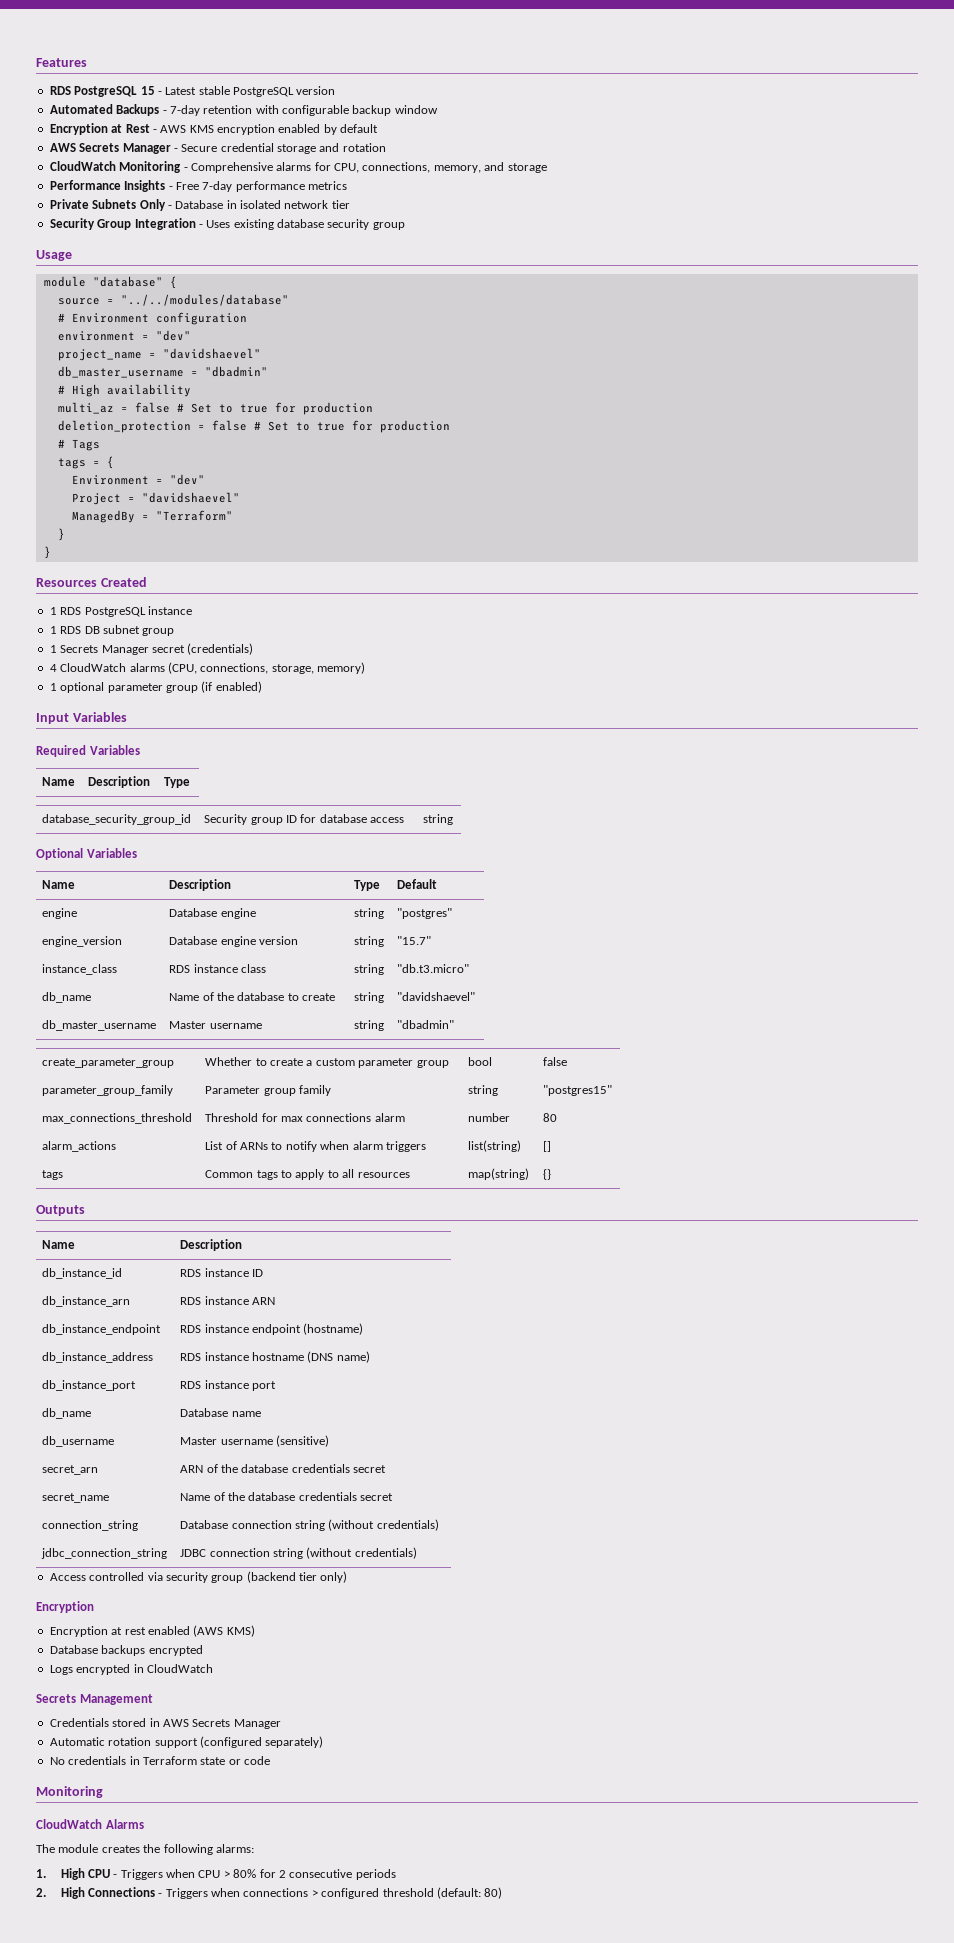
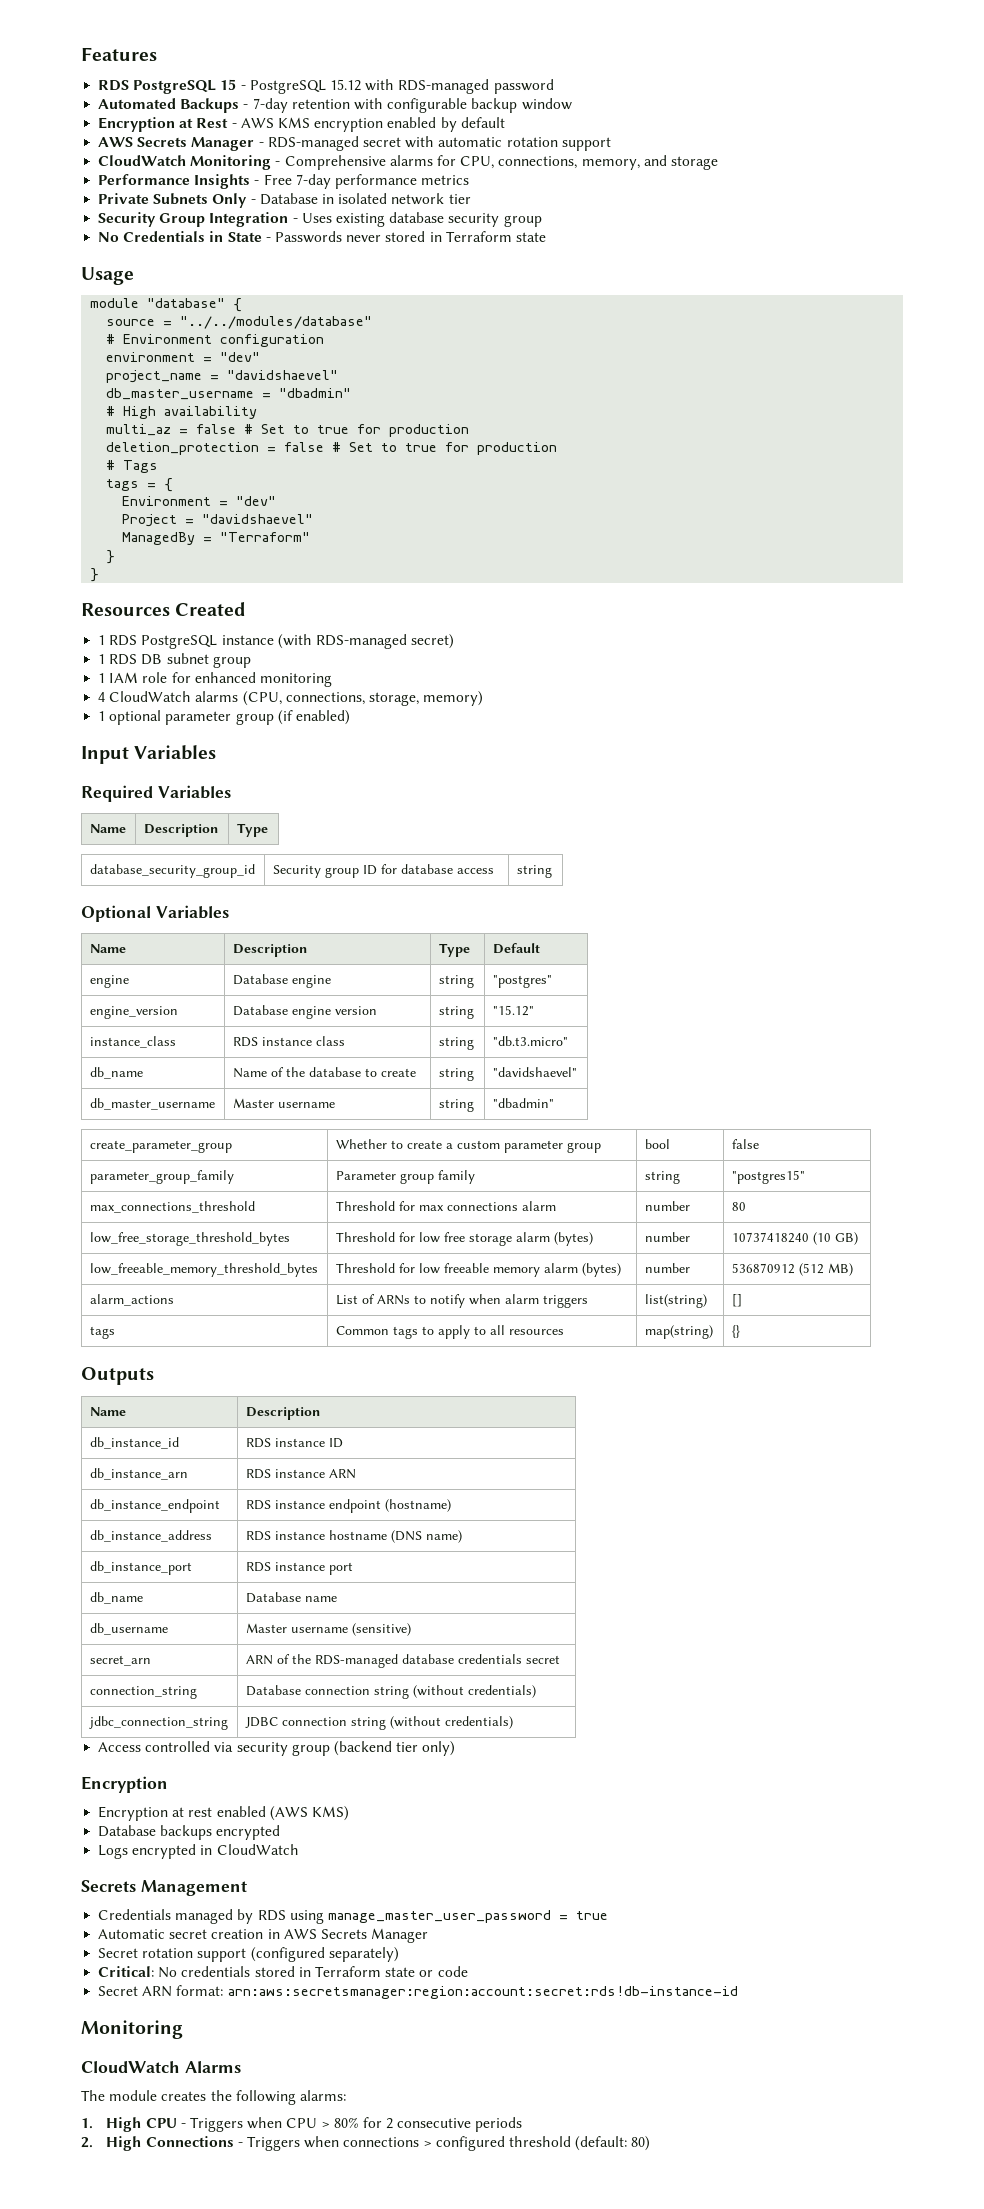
- RDS PostgreSQL 15 - Latest stable PostgreSQL version
+ RDS PostgreSQL 15 - PostgreSQL 15.12 with RDS-managed password
- AWS Secrets Manager - Secure credential storage and rotation
+ AWS Secrets Manager - RDS-managed secret with automatic rotation support
+ No Credentials in State - Passwords never stored in Terraform state
- 1 RDS PostgreSQL instance
+ 1 RDS PostgreSQL instance (with RDS-managed secret)
- 1 Secrets Manager secret (credentials)
+ 1 IAM role for enhanced monitoring
- engine_version | Database engine version | string | "15.7"
+ engine_version | Database engine version | string | "15.12"
+ low_free_storage_threshold_bytes | Threshold for low free storage alarm (bytes) | number | 10737418240 (10 GB)
+ low_freeable_memory_threshold_bytes | Threshold for low freeable memory alarm (bytes) | number | 536870912 (512 MB)
- secret_arn | ARN of the database credentials secret
- secret_name | Name of the database credentials secret
+ secret_arn | ARN of the RDS-managed database credentials secret
- Credentials stored in AWS Secrets Manager
+ Credentials managed by RDS using manage_master_user_password = true
+ Automatic secret creation in AWS Secrets Manager
- Automatic rotation support (configured separately)
+ Secret rotation support (configured separately)
- No credentials in Terraform state or code
+ Critical: No credentials stored in Terraform state or code
+ Secret ARN format: arn:aws:secretsmanager:region:account:secret:rds!db-instance-id

